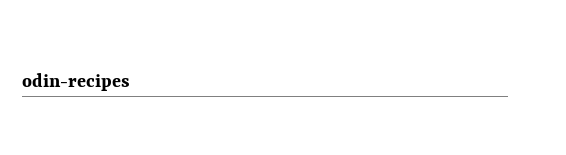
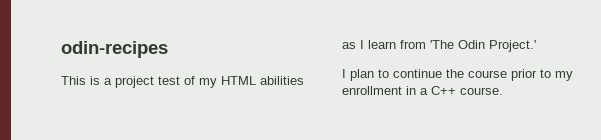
+ This is a project test of my HTML abilities as I learn from 'The Odin Project.'
+ I plan to continue the course prior to my enrollment in a C++ course.

